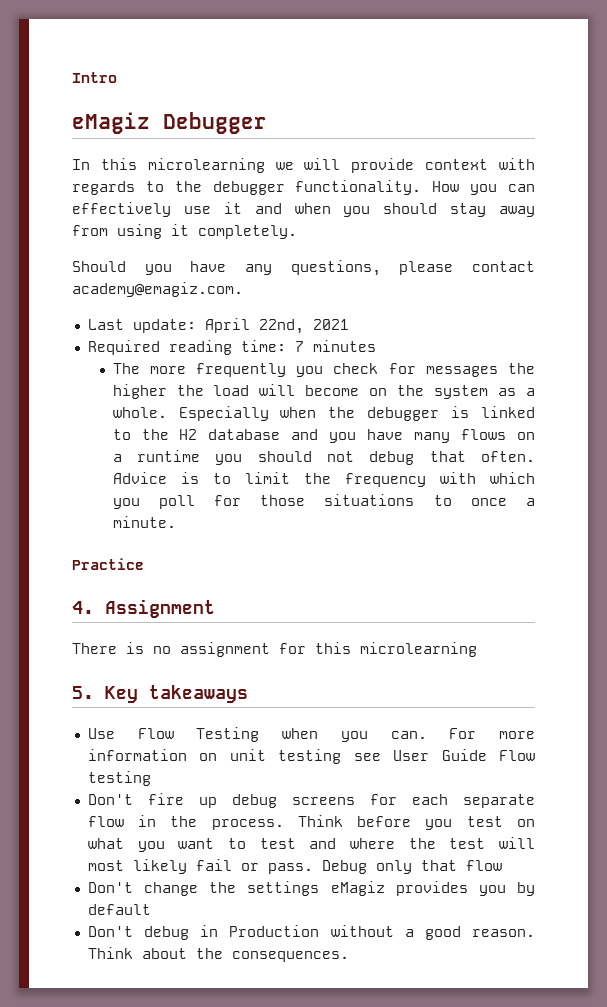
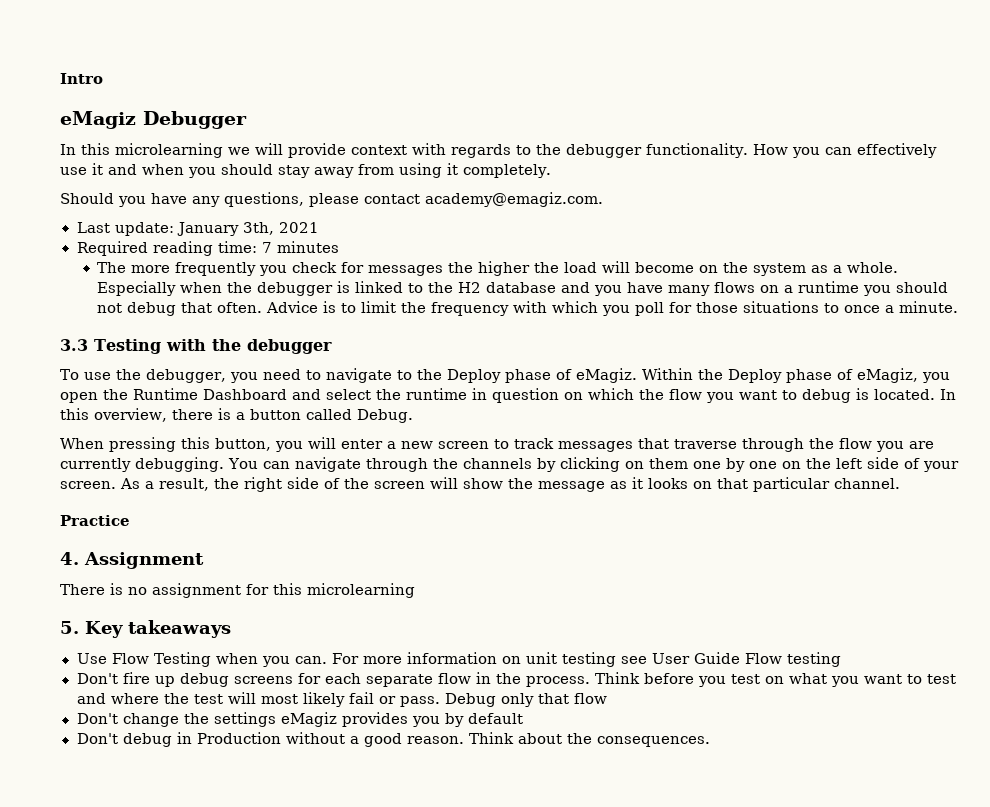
- Last update: April 22nd, 2021
+ Last update: January 3th, 2021
+ 3.3 Testing with the debugger
+ To use the debugger, you need to navigate to the Deploy phase of eMagiz. Within the Deploy phase of eMagiz, you open the Runtime Dashboard and select the runtime in question on which the flow you want to debug is located. In this overview, there is a button called Debug.
+ When pressing this button, you will enter a new screen to track messages that traverse through the flow you are currently debugging. You can navigate through the channels by clicking on them one by one on the left side of your screen. As a result, the right side of the screen will show the message as it looks on that particular channel.

